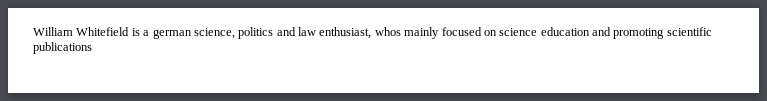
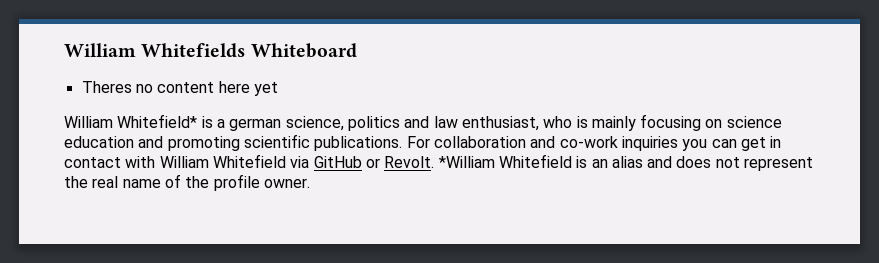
- William Whitefield is a german science, politics and law enthusiast, whos mainly focused on science education and promoting scientific publications
+ William Whitefields Whiteboard
+ Theres no content here yet
+ William Whitefield* is a german science, politics and law enthusiast, who is mainly focusing on science education and promoting scientific publications. For collaboration and co-work inquiries you can get in contact with William Whitefield via GitHub or Revolt. *William Whitefield is an alias and does not represent the real name of the profile owner.

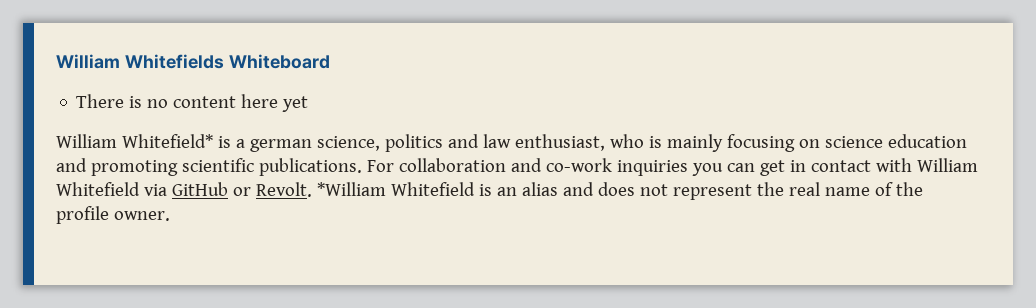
- Theres no content here yet
+ There is no content here yet

